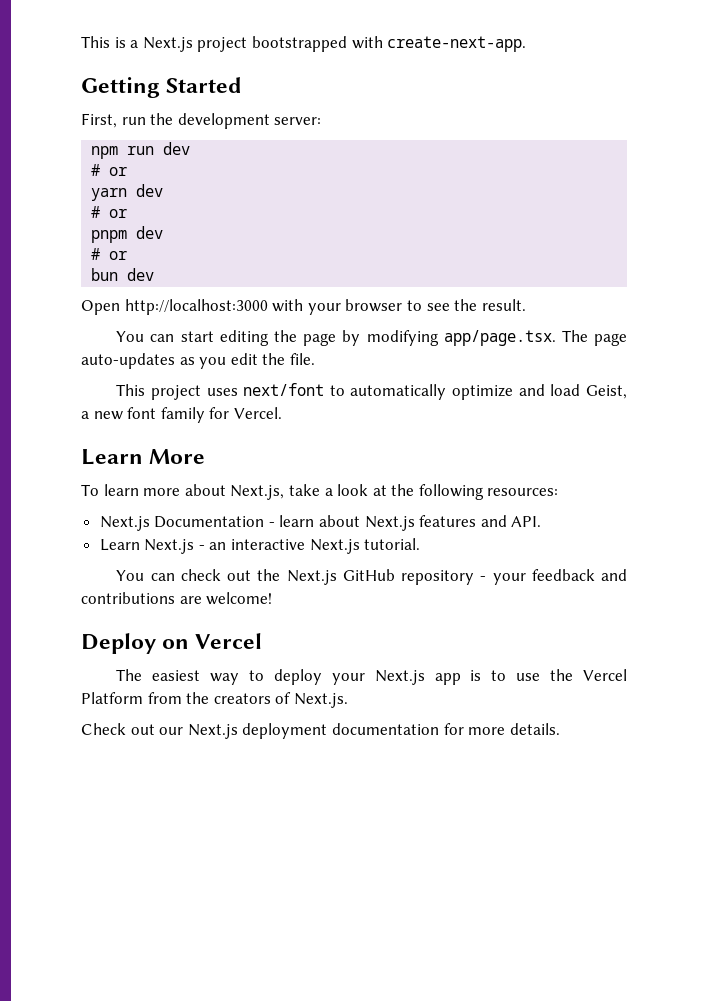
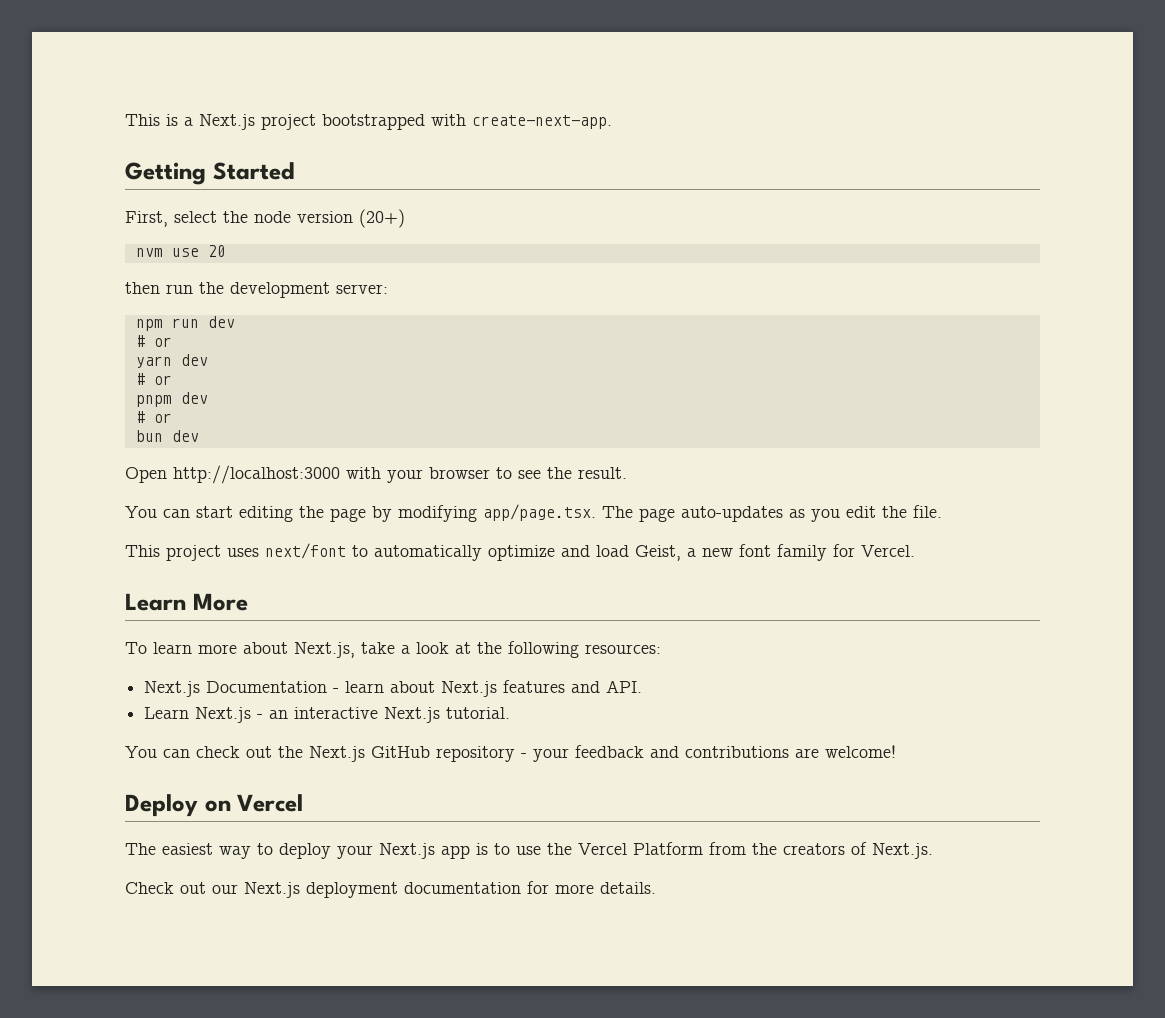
- First, run the development server:
+ First, select the node version (20+)
+ nvm use 20
+ then run the development server:

